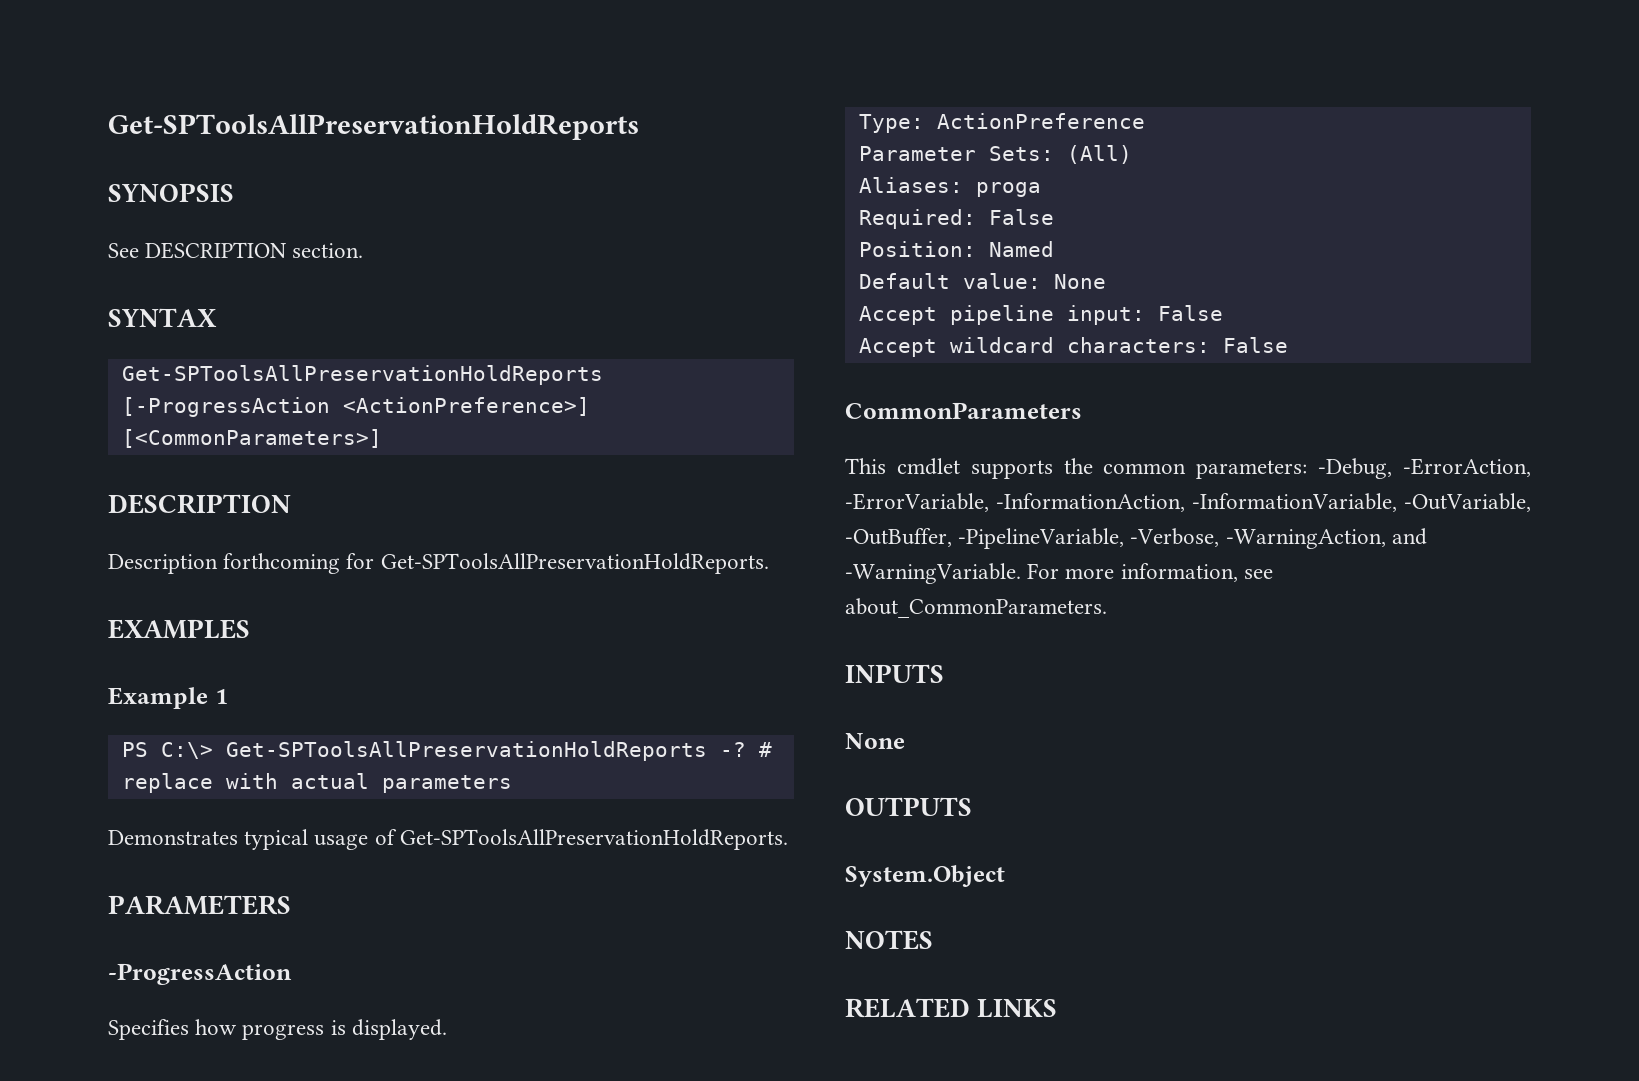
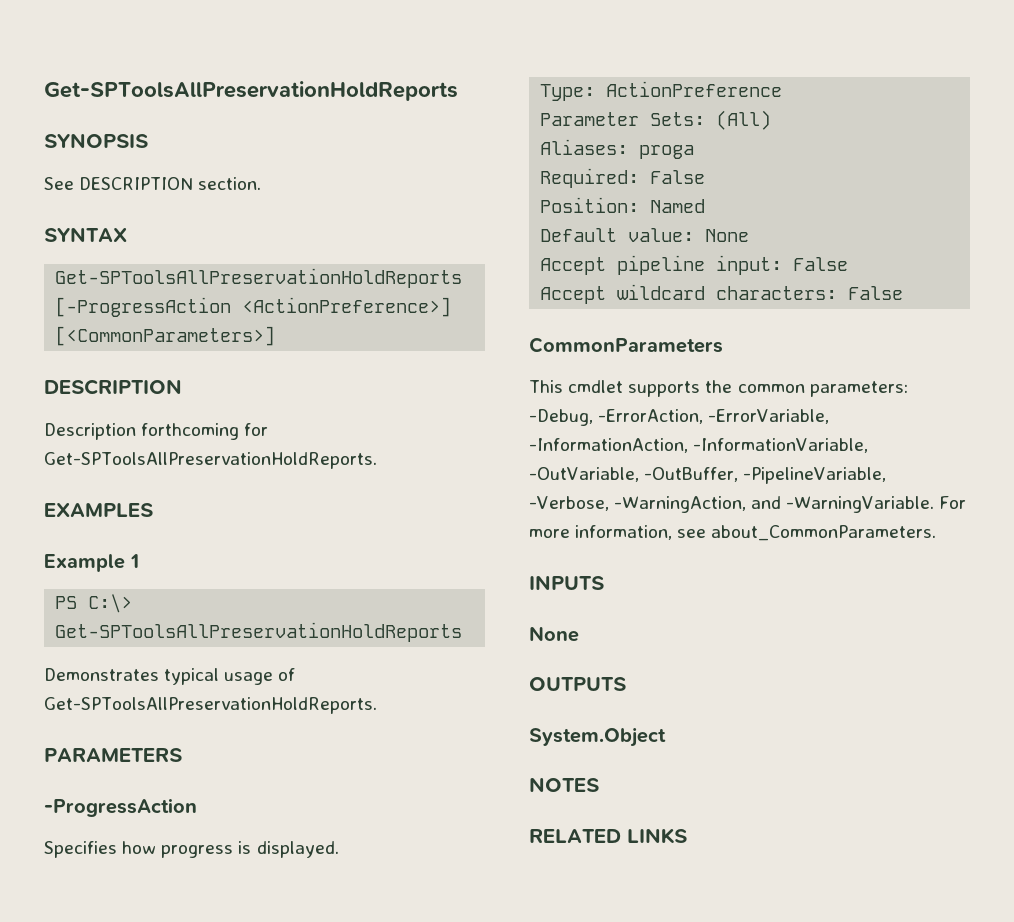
- PS C:\> Get-SPToolsAllPreservationHoldReports -? # replace with actual parameters
+ PS C:\> Get-SPToolsAllPreservationHoldReports

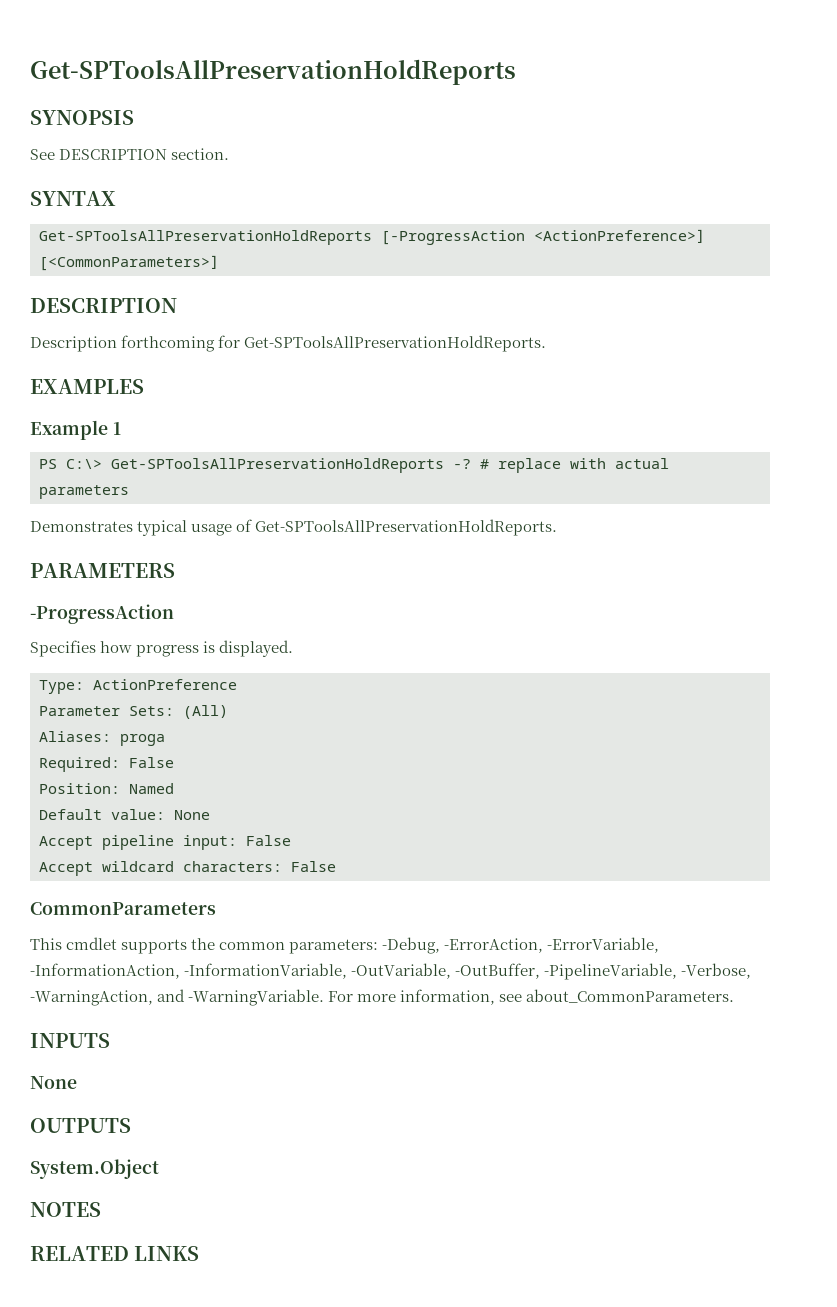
- PS C:\> Get-SPToolsAllPreservationHoldReports
+ PS C:\> Get-SPToolsAllPreservationHoldReports -? # replace with actual parameters

